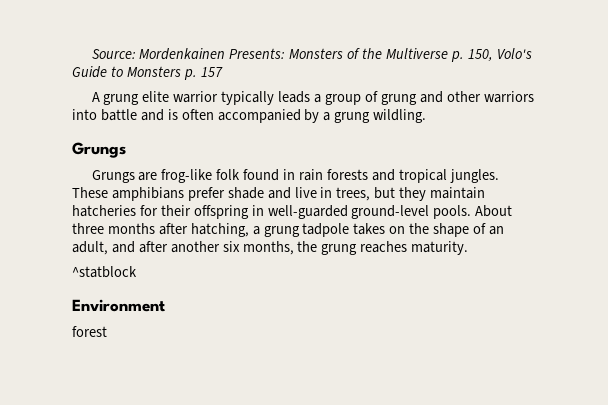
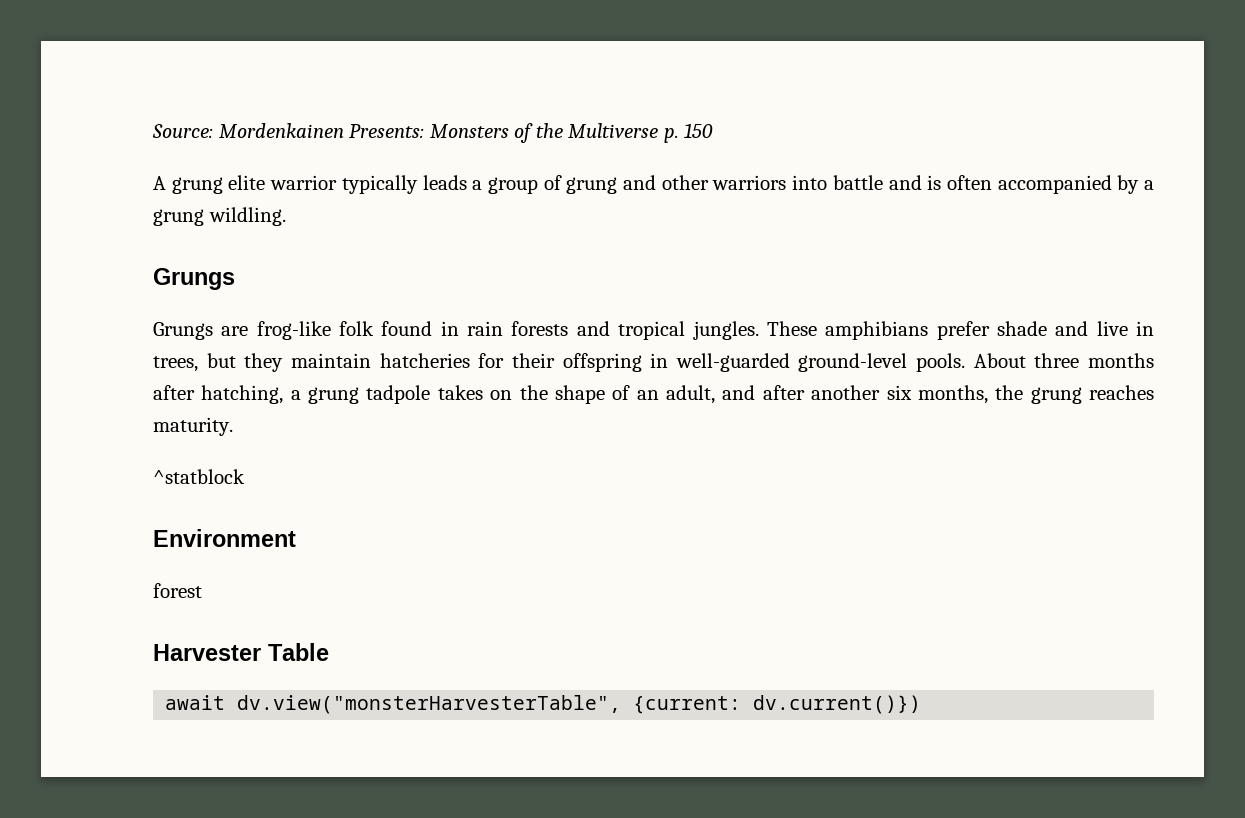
- Source: Mordenkainen Presents: Monsters of the Multiverse p. 150, Volo's Guide to Monsters p. 157
+ Source: Mordenkainen Presents: Monsters of the Multiverse p. 150
+ Harvester Table
+ await dv.view("monsterHarvesterTable", {current: dv.current()})

